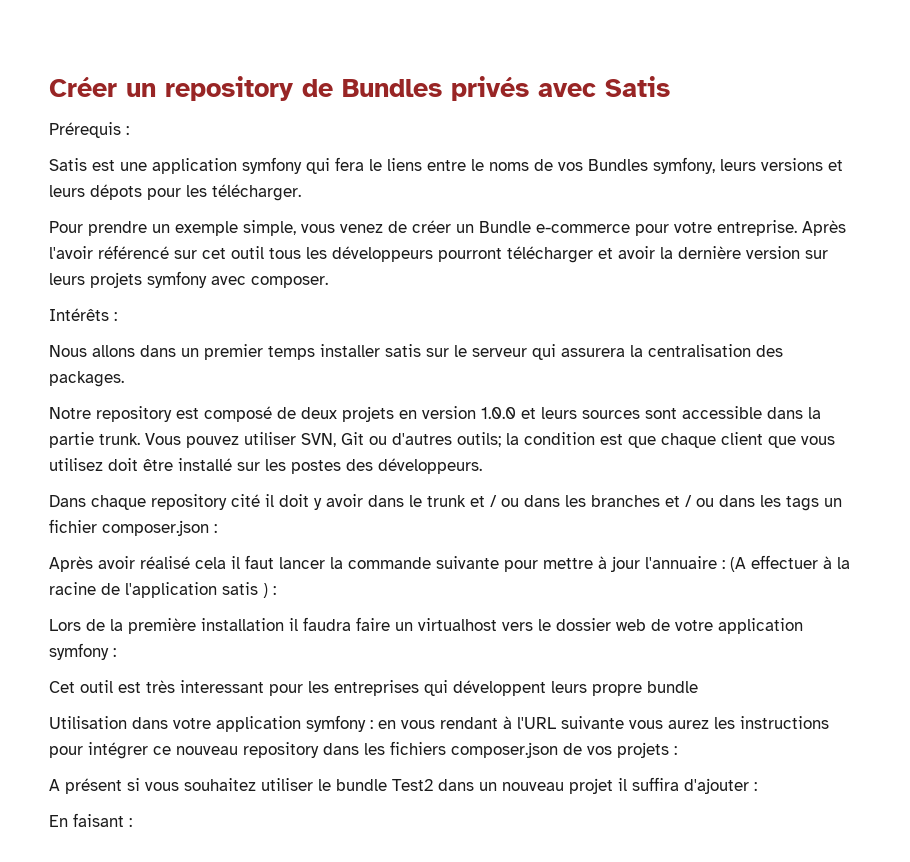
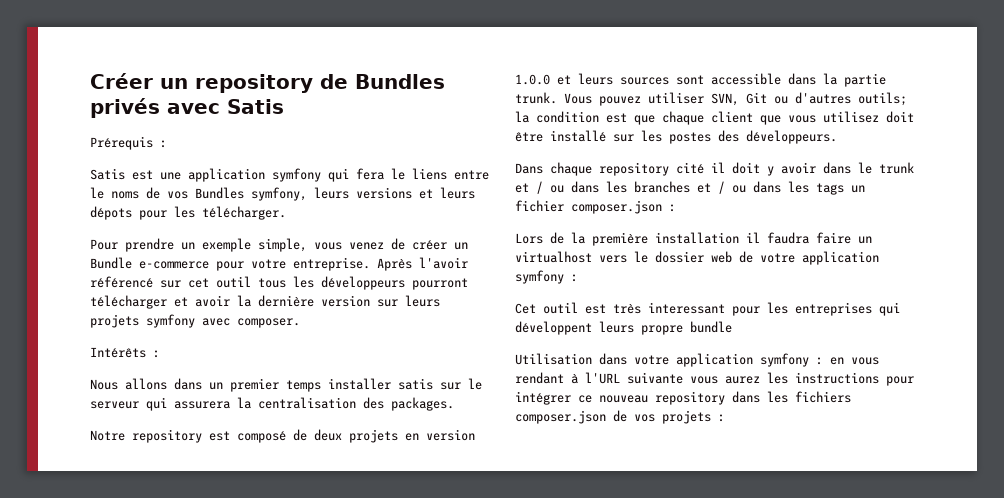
- Après avoir réalisé cela il faut lancer la commande suivante pour mettre à jour l'annuaire : (A effectuer à la racine de l'application satis ) :
- A présent si vous souhaitez utiliser le bundle Test2 dans un nouveau projet il suffira d'ajouter :
- En faisant :

